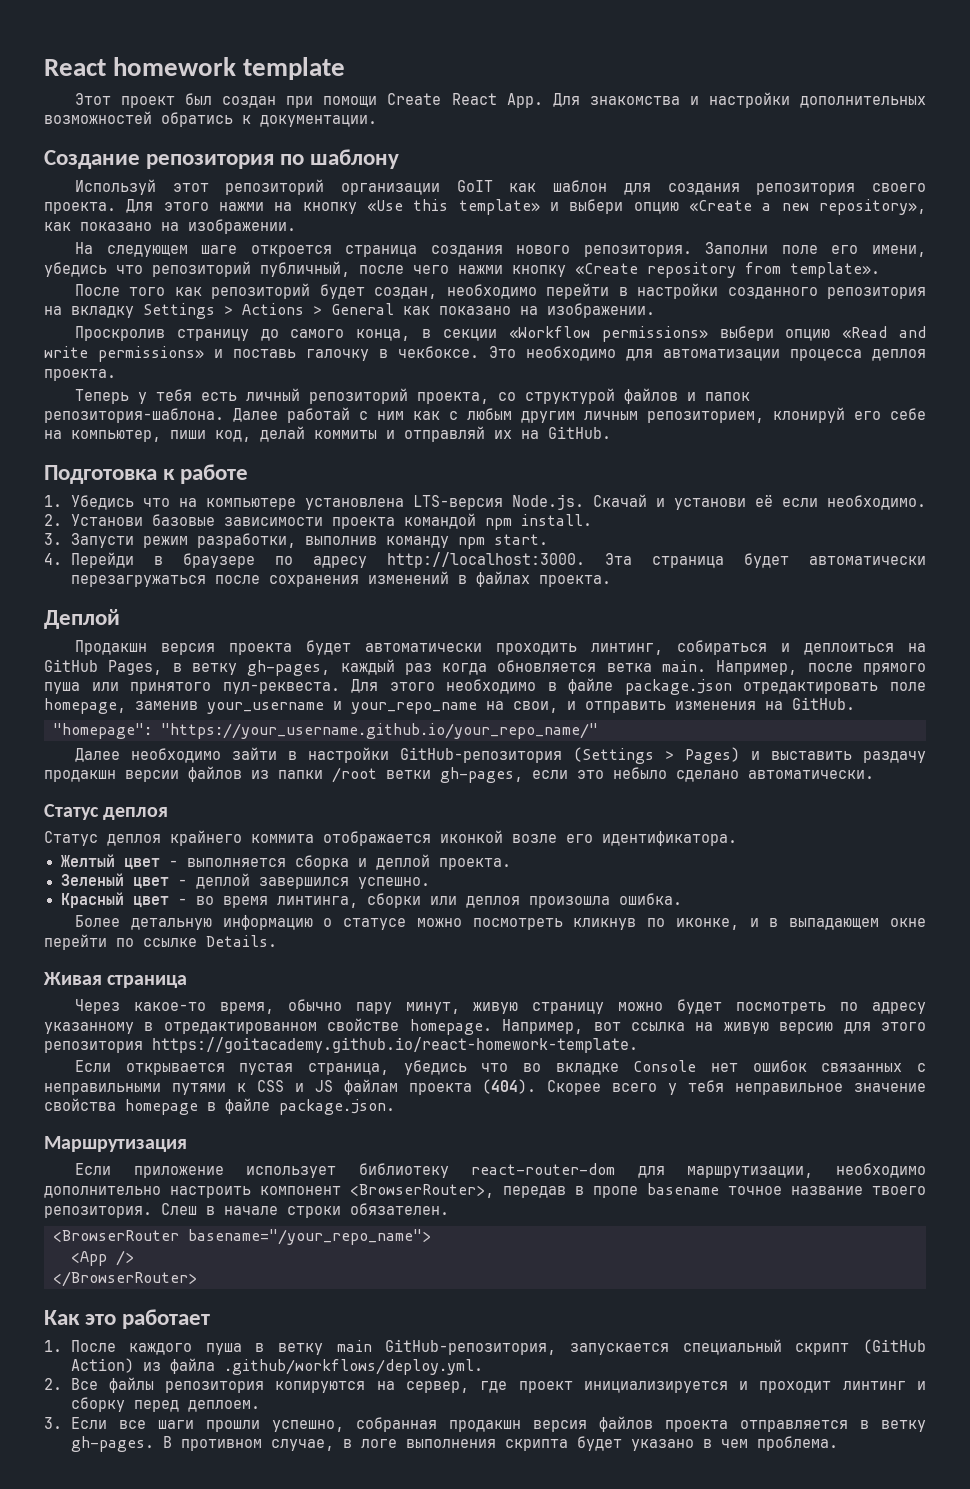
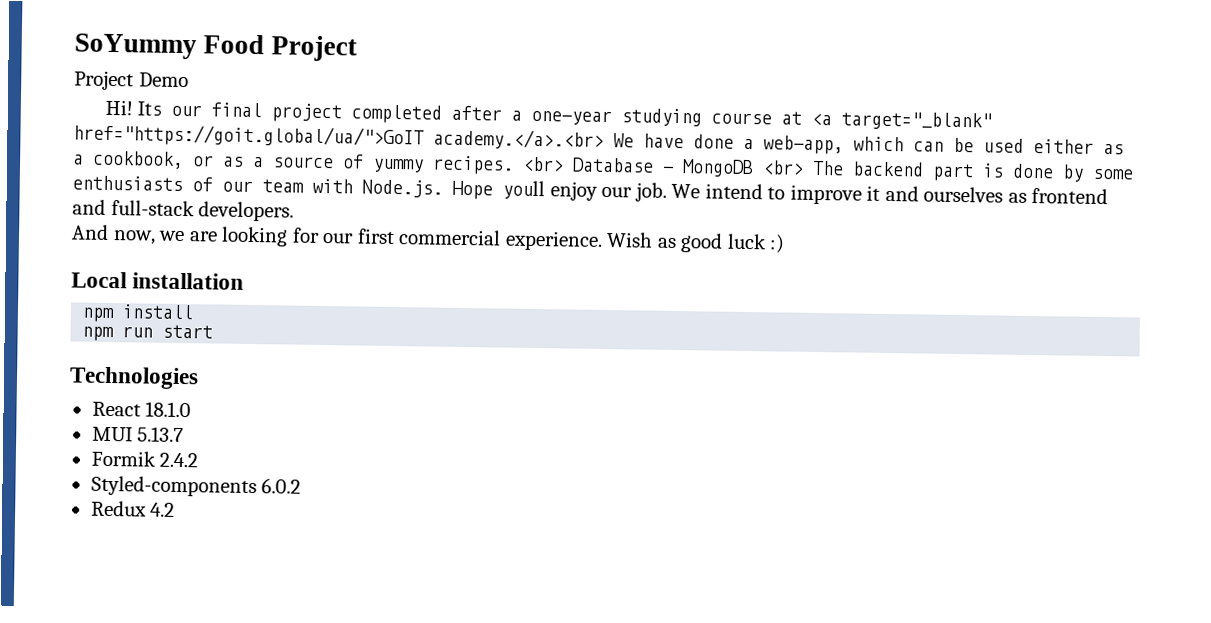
- React homework template
- Этот проект был создан при помощи Create React App. Для знакомства и настройки дополнительных возможностей обратись к документации.
- Создание репозитория по шаблону
- Используй этот репозиторий организации GoIT как шаблон для создания репозитория своего проекта. Для этого нажми на кнопку «Use this template» и выбери опцию «Create a new repository», как показано на изображении.
- На следующем шаге откроется страница создания нового репозитория. Заполни поле его имени, убедись что репозиторий публичный, после чего нажми кнопку «Create repository from template».
- После того как репозиторий будет создан, необходимо перейти в настройки созданного репозитория на вкладку Settings > Actions > General как показано на изображении.
- Проскролив страницу до самого конца, в секции «Workflow permissions» выбери опцию «Read and write permissions» и поставь галочку в чекбоксе. Это необходимо для автоматизации процесса деплоя проекта.
- Теперь у тебя есть личный репозиторий проекта, со структурой файлов и папок репозитория-шаблона. Далее работай с ним как с любым другим личным репозиторием, клонируй его себе на компьютер, пиши код, делай коммиты и отправляй их на GitHub.
- Подготовка к работе
- 1. Убедись что на компьютере установлена LTS-версия Node.js. Скачай и установи её если необходимо.
- 2. Установи базовые зависимости проекта командой npm install.
- 3. Запусти режим разработки, выполнив команду npm start.
- 4. Перейди в браузере по адресу http://localhost:3000. Эта страница будет автоматически перезагружаться после сохранения изменений в файлах проекта.
- Деплой
- Продакшн версия проекта будет автоматически проходить линтинг, собираться и деплоиться на GitHub Pages, в ветку gh-pages, каждый раз когда обновляется ветка main. Например, после прямого пуша или принятого пул-реквеста. Для этого необходимо в файле package.json отредактировать поле homepage, заменив your_username и your_repo_name на свои, и отправить изменения на GitHub.
- "homepage": "https://your_username.github.io/your_repo_name/"
- Далее необходимо зайти в настройки GitHub-репозитория (Settings > Pages) и выставить раздачу продакшн версии файлов из папки /root ветки gh-pages, если это небыло сделано автоматически.
- Статус деплоя
- Статус деплоя крайнего коммита отображается иконкой возле его идентификатора.
- Желтый цвет - выполняется сборка и деплой проекта.
- Зеленый цвет - деплой завершился успешно.
- Красный цвет - во время линтинга, сборки или деплоя произошла ошибка.
- Более детальную информацию о статусе можно посмотреть кликнув по иконке, и в выпадающем окне перейти по ссылке Details.
- Живая страница
- Через какое-то время, обычно пару минут, живую страницу можно будет посмотреть по адресу указанному в отредактированном свойстве homepage. Например, вот ссылка на живую версию для этого репозитория https://goitacademy.github.io/react-homework-template.
- Если открывается пустая страница, убедись что во вкладке Console нет ошибок связанных с неправильными путями к CSS и JS файлам проекта (404). Скорее всего у тебя неправильное значение свойства homepage в файле package.json.
- Маршрутизация
- Если приложение использует библиотеку react-router-dom для маршрутизации, необходимо дополнительно настроить компонент <BrowserRouter>, передав в пропе basename точное название твоего репозитория. Слеш в начале строки обязателен.
- <BrowserRouter basename="/your_repo_name">
- <App />
- </BrowserRouter>
- Как это работает
- 1. После каждого пуша в ветку main GitHub-репозитория, запускается специальный скрипт (GitHub Action) из файла .github/workflows/deploy.yml.
- 2. Все файлы репозитория копируются на сервер, где проект инициализируется и проходит линтинг и сборку перед деплоем.
- 3. Если все шаги прошли успешно, собранная продакшн версия файлов проекта отправляется в ветку gh-pages. В противном случае, в логе выполнения скрипта будет указано в чем проблема.
+ SoYummy Food Project
+ Project Demo
+ Hi! Its our final project completed after a one-year studying course at <a target="_blank" href="https://goit.global/ua/">GoIT academy.</a>.<br> We have done a web-app, which can be used either as a cookbook, or as a source of yummy recipes. <br> Database - MongoDB <br> The backend part is done by some enthusiasts of our team with Node.js. Hope youll enjoy our job. We intend to improve it and ourselves as frontend and full-stack developers.
+ And now, we are looking for our first commercial experience. Wish as good luck :)
+ Local installation
+ npm install
+ npm run start
+ Technologies
+ React 18.1.0
+ MUI 5.13.7
+ Formik 2.4.2
+ Styled-components 6.0.2
+ Redux 4.2

